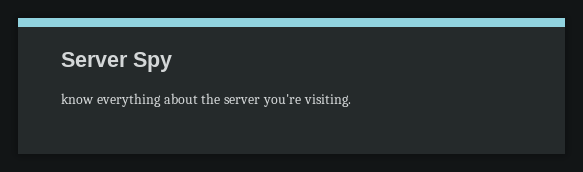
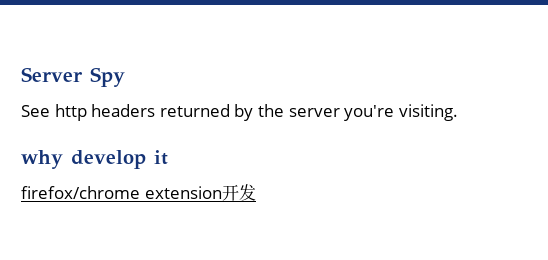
- know everything about the server you're visiting.
+ See http headers returned by the server you're visiting.
+ why develop it
+ firefox/chrome extension开发

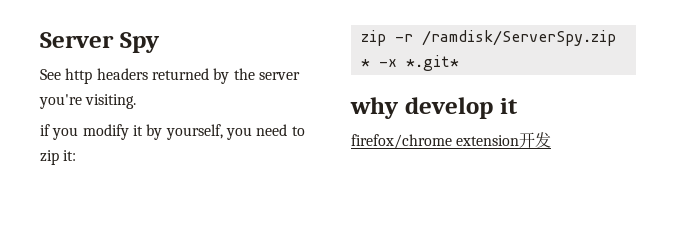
+ if you modify it by yourself, you need to zip it:
+ zip -r /ramdisk/ServerSpy.zip * -x *.git*

